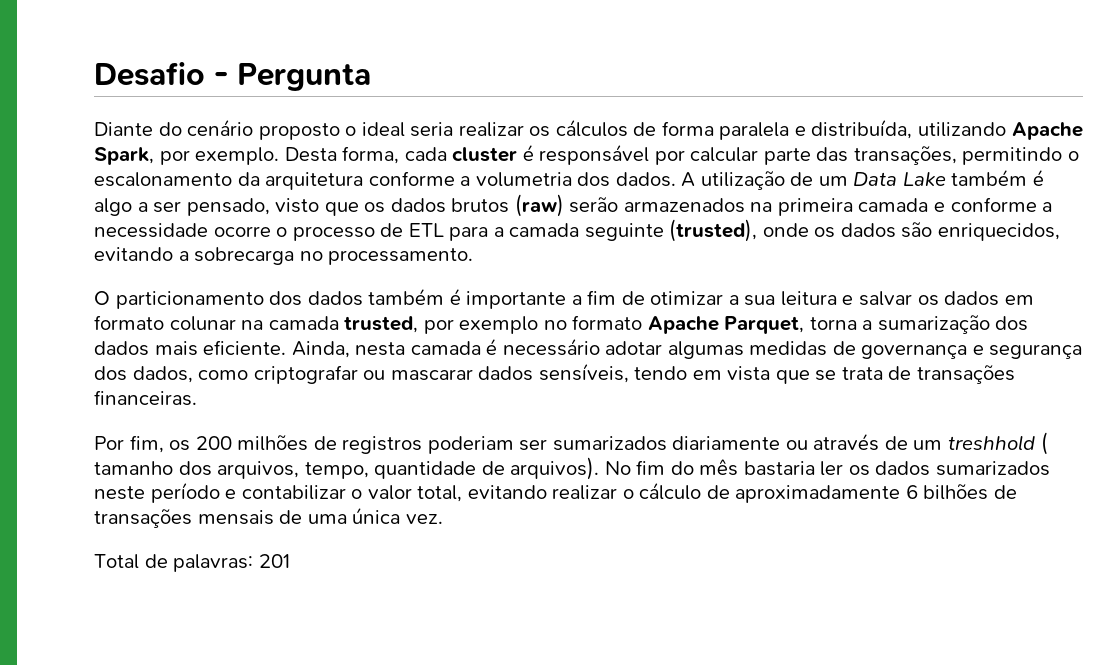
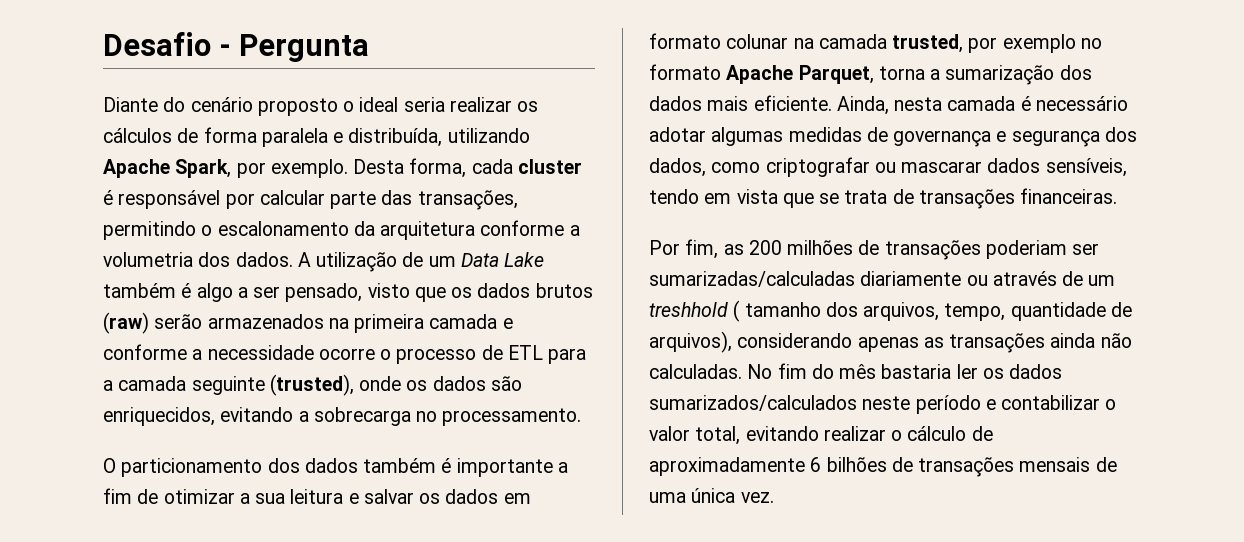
- Por fim, os 200 milhões de registros poderiam ser sumarizados diariamente ou através de um treshhold ( tamanho dos arquivos, tempo, quantidade de arquivos).
+ Por fim, as 200 milhões de transações poderiam ser sumarizadas/calculadas diariamente ou através de um treshhold ( tamanho dos arquivos, tempo, quantidade de arquivos), considerando apenas as transações ainda não calculadas.
- No fim do mês bastaria ler os dados sumarizados neste período e contabilizar o valor total, evitando realizar o cálculo de aproximadamente 6 bilhões de transações mensais de uma única vez.
+ No fim do mês bastaria ler os dados sumarizados/calculados neste período e contabilizar o valor total, evitando realizar o cálculo de aproximadamente 6 bilhões de transações mensais de uma única vez.
- Total de palavras: 201

